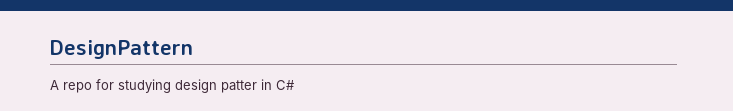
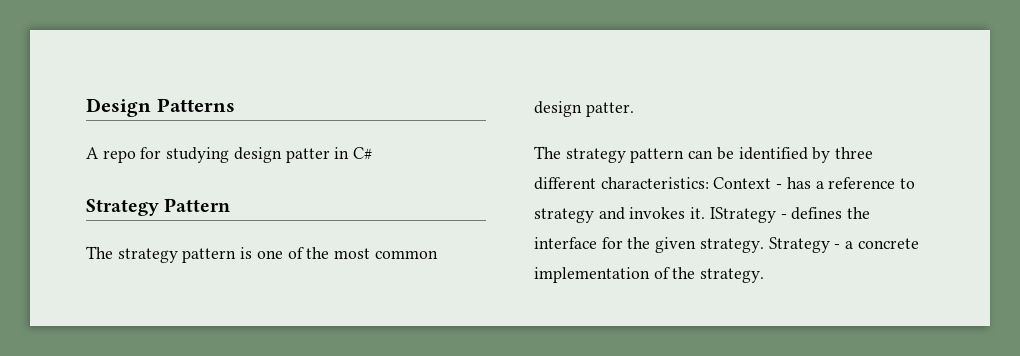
- DesignPattern
+ Design Patterns
+ Strategy Pattern
+ The strategy pattern is one of the most common design patter.
+ The strategy pattern can be identified by three different characteristics: Context - has a reference to strategy and invokes it. IStrategy - defines the interface for the given strategy. Strategy - a concrete implementation of the strategy.

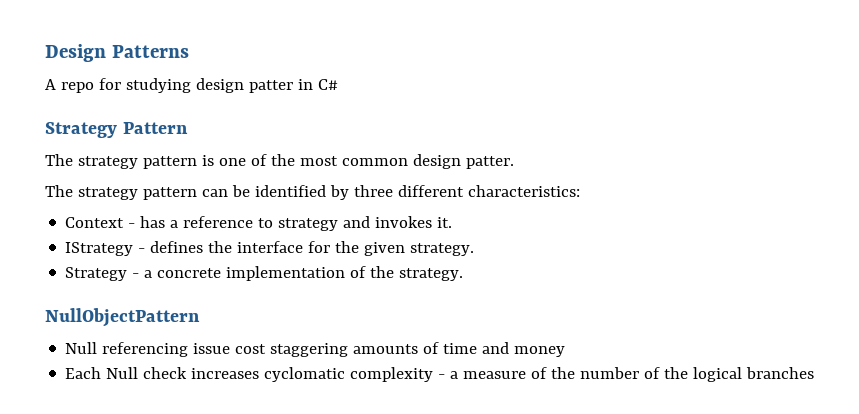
- The strategy pattern can be identified by three different characteristics: Context - has a reference to strategy and invokes it. IStrategy - defines the interface for the given strategy. Strategy - a concrete implementation of the strategy.
+ The strategy pattern can be identified by three different characteristics:
+ Context - has a reference to strategy and invokes it.
+ IStrategy - defines the interface for the given strategy.
+ Strategy - a concrete implementation of the strategy.
+ NullObjectPattern
+ Null referencing issue cost staggering amounts of time and money
+ Each Null check increases cyclomatic complexity - a measure of the number of the logical branches

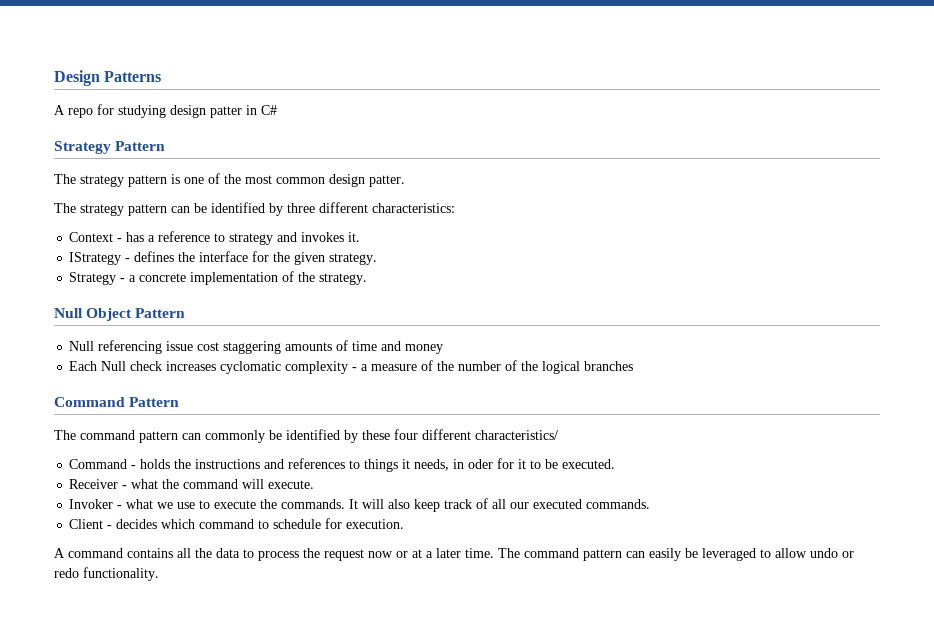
- NullObjectPattern
+ Null Object Pattern
+ Command Pattern
+ The command pattern can commonly be identified by these four different characteristics/
+ Command - holds the instructions and references to things it needs, in oder for it to be executed.
+ Receiver - what the command will execute.
+ Invoker - what we use to execute the commands. It will also keep track of all our executed commands.
+ Client - decides which command to schedule for execution.
+ A command contains all the data to process the request now or at a later time. The command pattern can easily be leveraged to allow undo or redo functionality.

